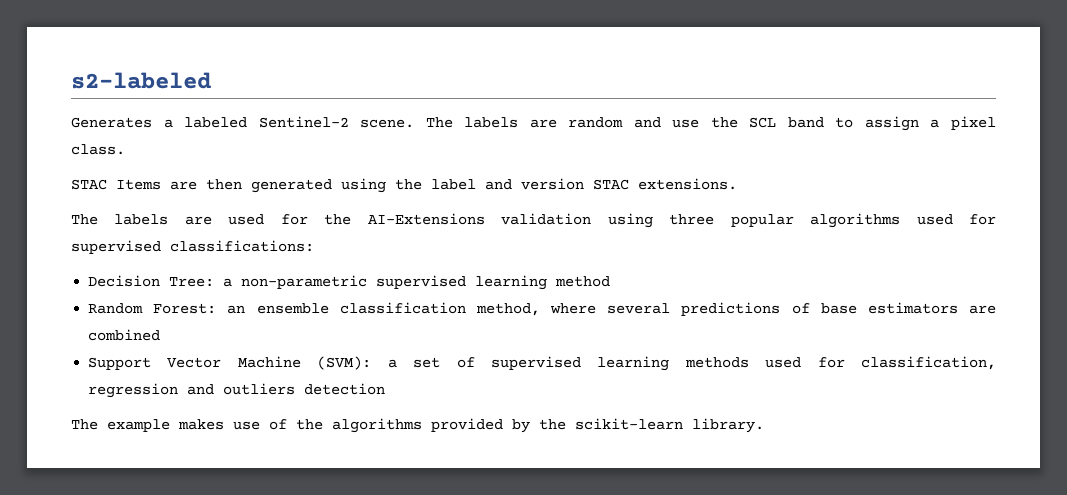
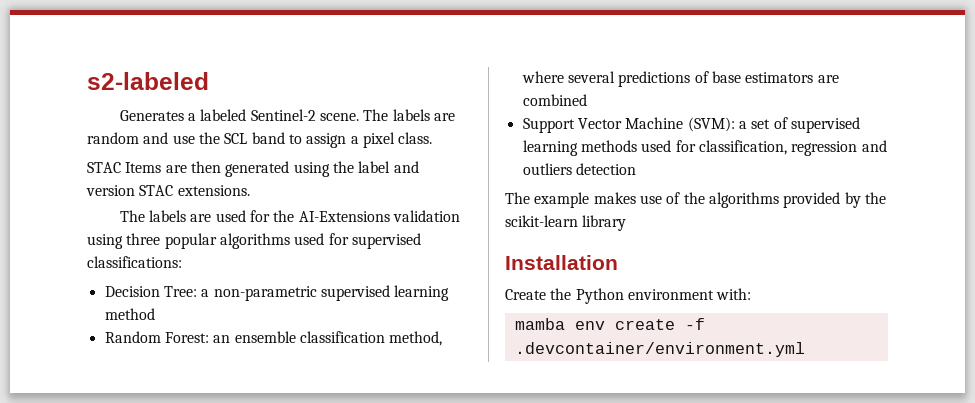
- The example makes use of the algorithms provided by the scikit-learn library.
+ The example makes use of the algorithms provided by the scikit-learn library
+ Installation
+ Create the Python environment with:
+ mamba env create -f .devcontainer/environment.yml

